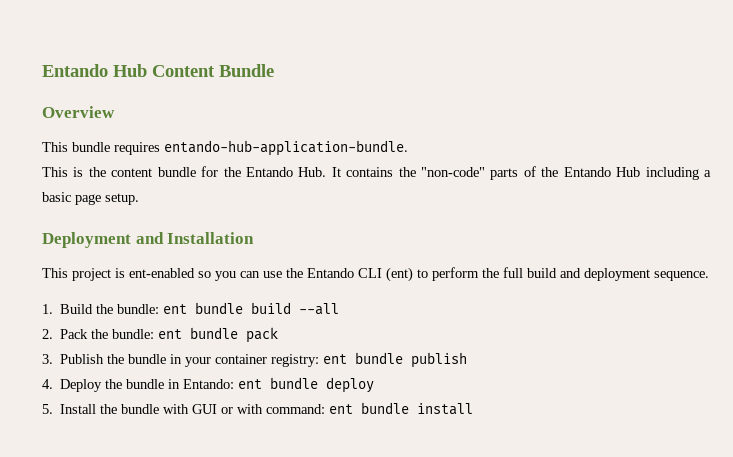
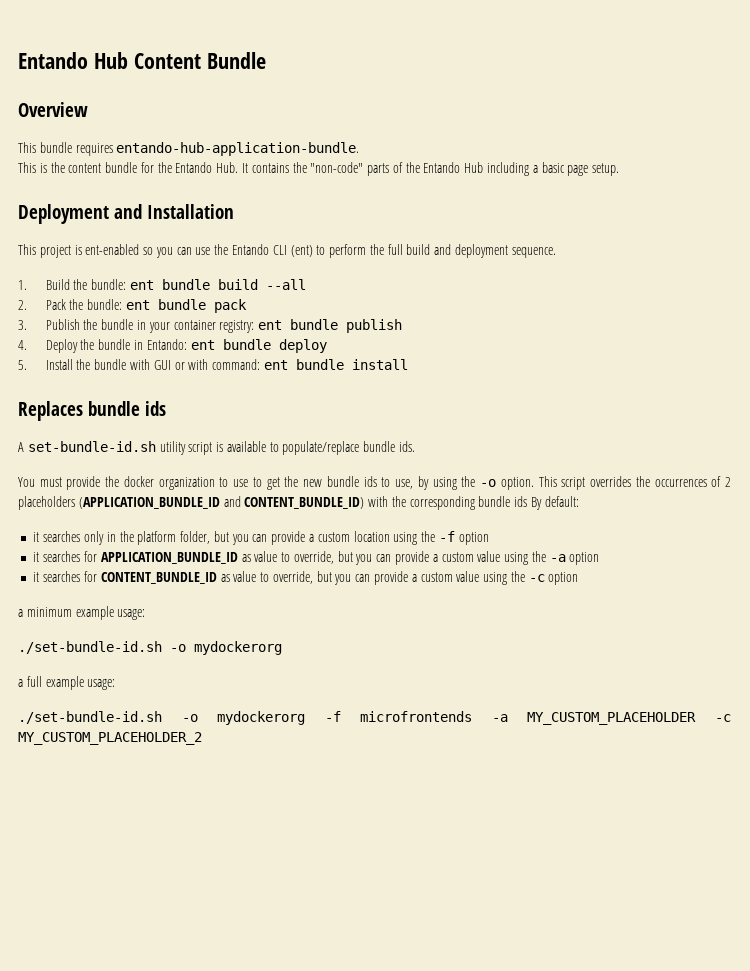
+ Replaces bundle ids
+ A set-bundle-id.sh utility script is available to populate/replace bundle ids.
+ You must provide the docker organization to use to get the new bundle ids to use, by using the -o option. This script overrides the occurrences of 2 placeholders (APPLICATION_BUNDLE_ID and CONTENT_BUNDLE_ID) with the corresponding bundle ids By default:
+ it searches only in the platform folder, but you can provide a custom location using the -f option
+ it searches for APPLICATION_BUNDLE_ID as value to override, but you can provide a custom value using the -a option
+ it searches for CONTENT_BUNDLE_ID as value to override, but you can provide a custom value using the -c option
+ a minimum example usage:
+ ./set-bundle-id.sh -o mydockerorg
+ a full example usage:
+ ./set-bundle-id.sh -o mydockerorg -f microfrontends -a MY_CUSTOM_PLACEHOLDER -c MY_CUSTOM_PLACEHOLDER_2

